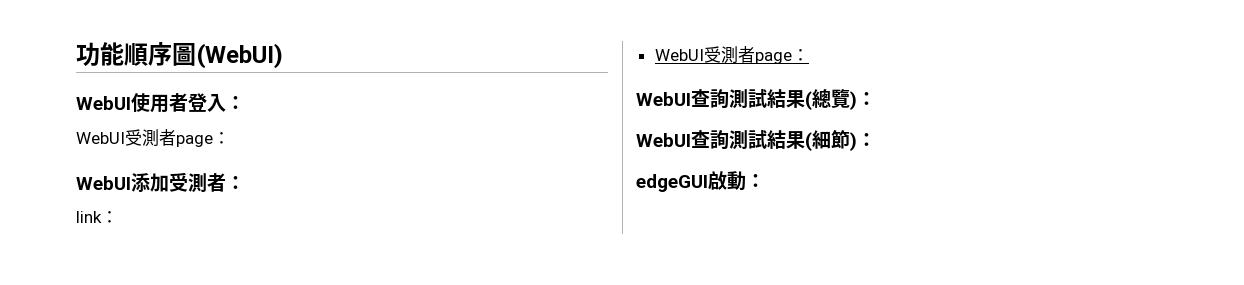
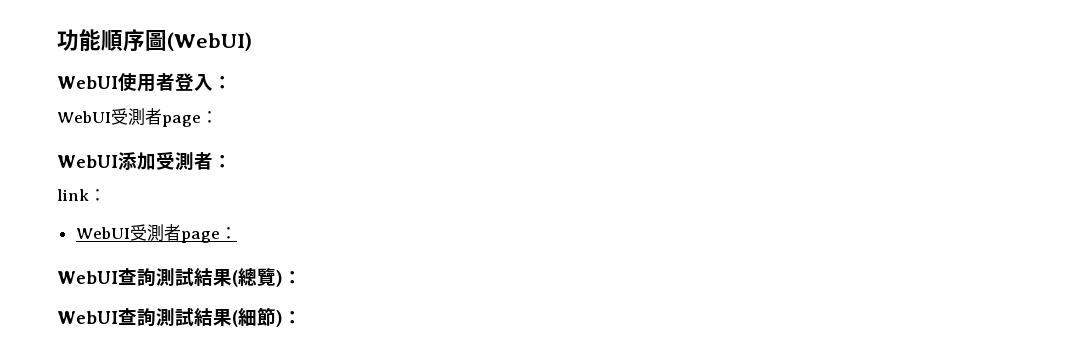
- edgeGUI啟動：

